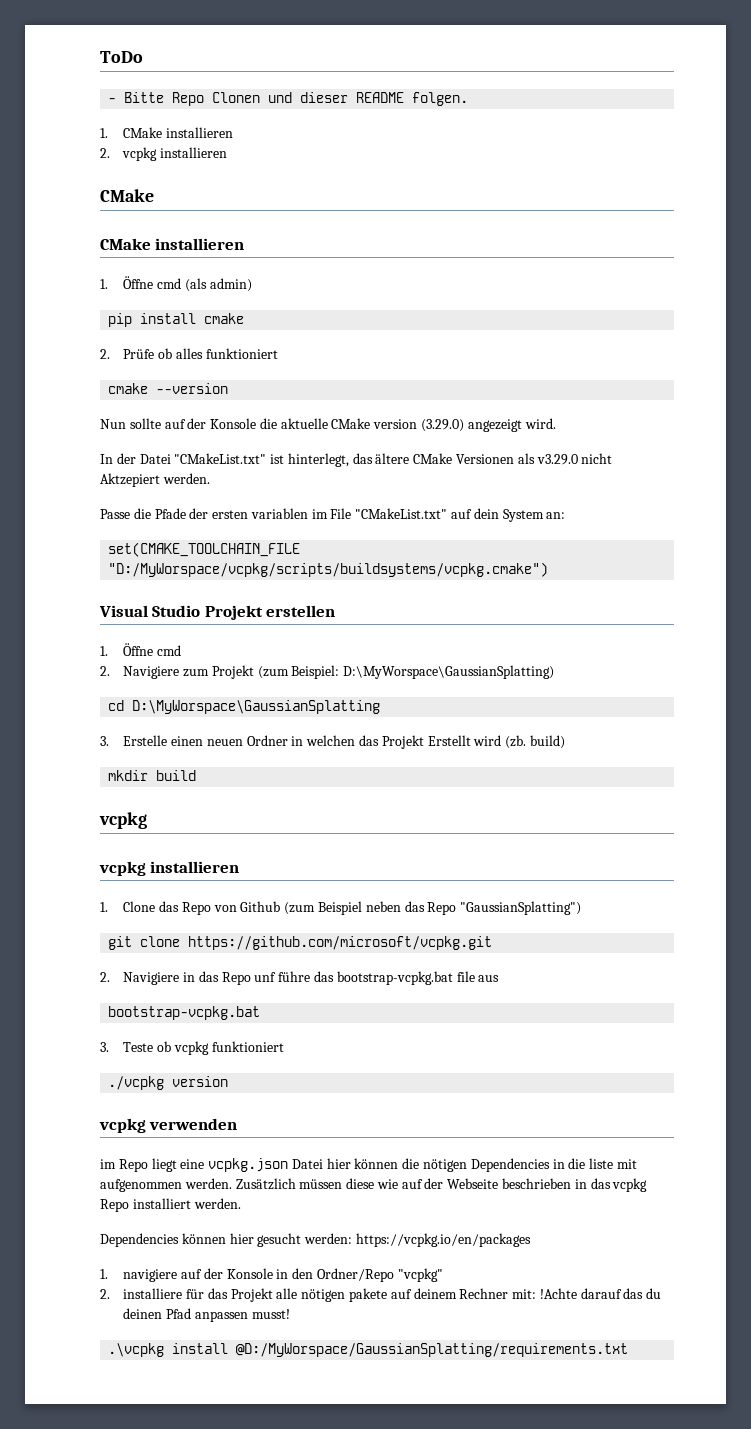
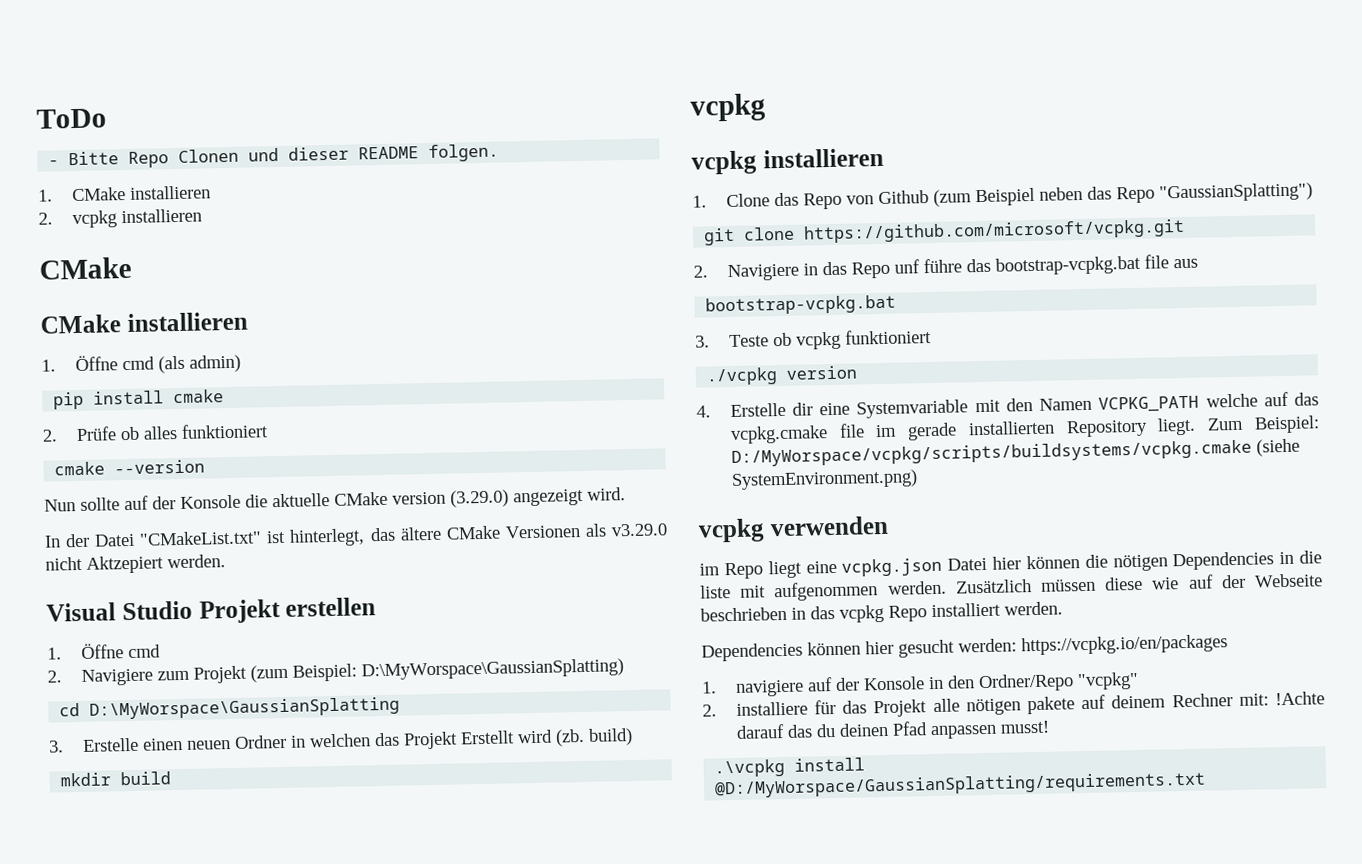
- Passe die Pfade der ersten variablen im File "CMakeList.txt" auf dein System an:
- set(CMAKE_TOOLCHAIN_FILE "D:/MyWorspace/vcpkg/scripts/buildsystems/vcpkg.cmake")
+ 4. Erstelle dir eine Systemvariable mit den Namen VCPKG_PATH welche auf das vcpkg.cmake file im gerade installierten Repository liegt. Zum Beispiel: D:/MyWorspace/vcpkg/scripts/buildsystems/vcpkg.cmake (siehe SystemEnvironment.png)

